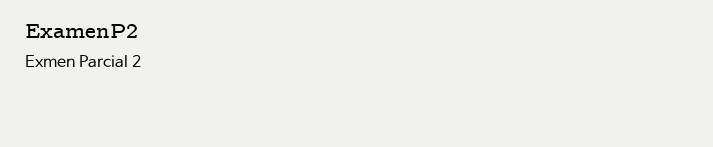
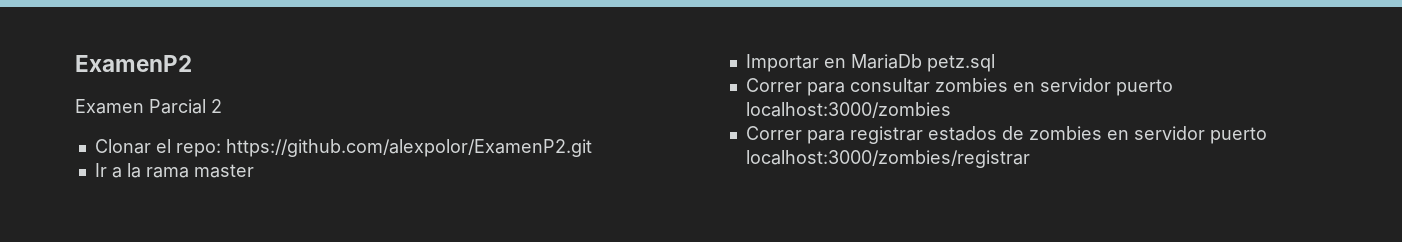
- Exmen Parcial 2
+ Examen Parcial 2
+ Clonar el repo: https://github.com/alexpolor/ExamenP2.git
+ Ir a la rama master
+ Importar en MariaDb petz.sql
+ Correr para consultar zombies en servidor puerto localhost:3000/zombies
+ Correr para registrar estados de zombies en servidor puerto localhost:3000/zombies/registrar

